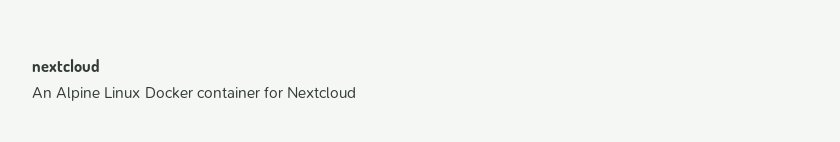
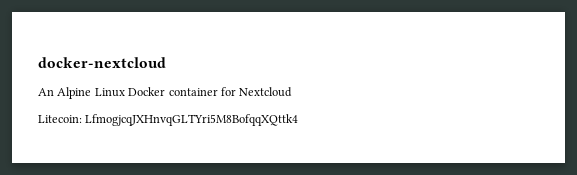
- nextcloud
+ docker-nextcloud
+ Litecoin: LfmogjcqJXHnvqGLTYri5M8BofqqXQttk4

